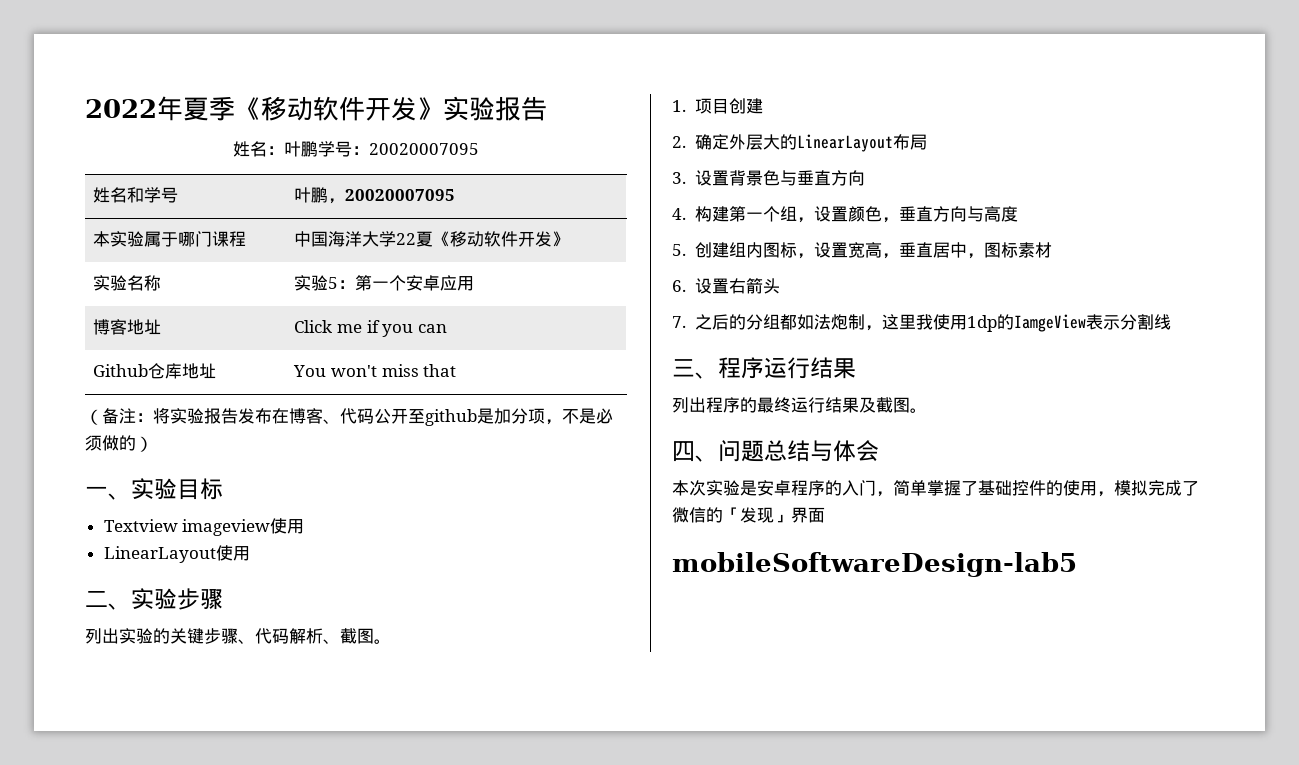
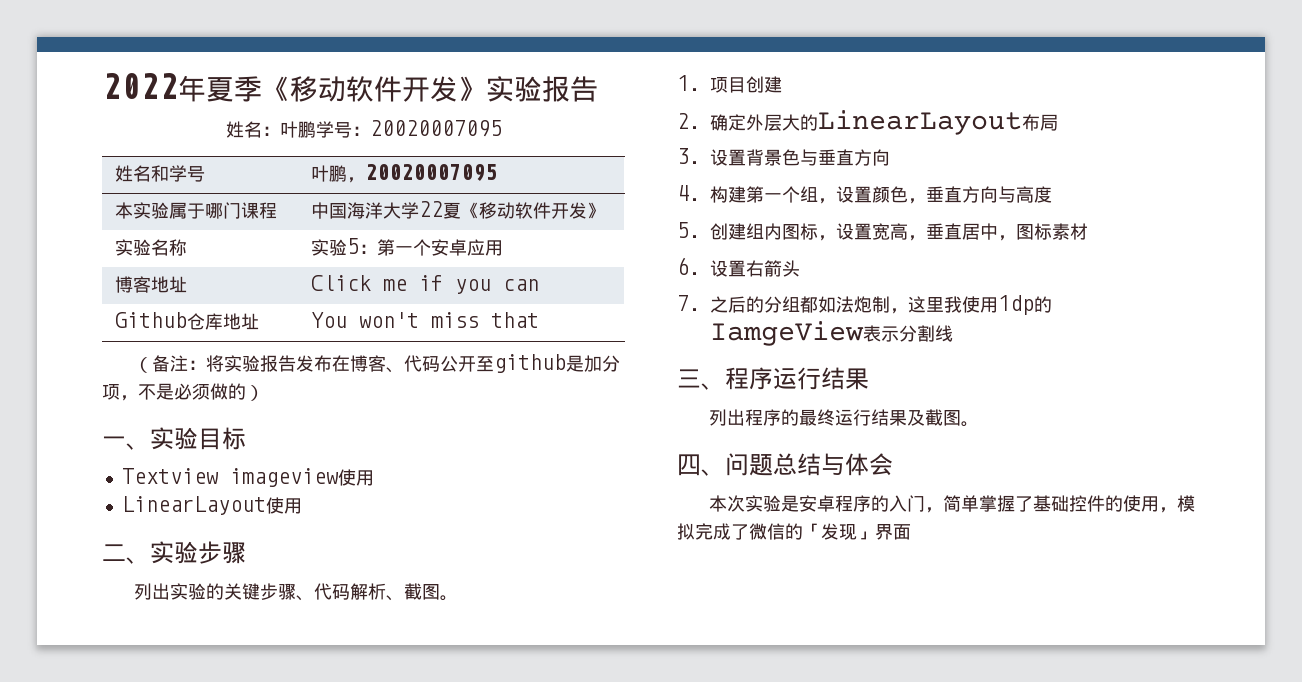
- mobileSoftwareDesign-lab5

